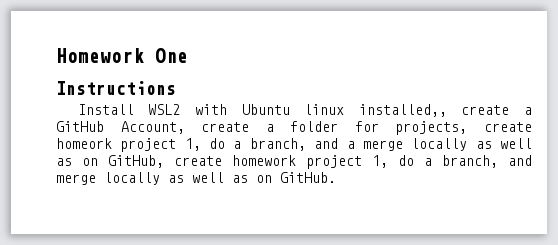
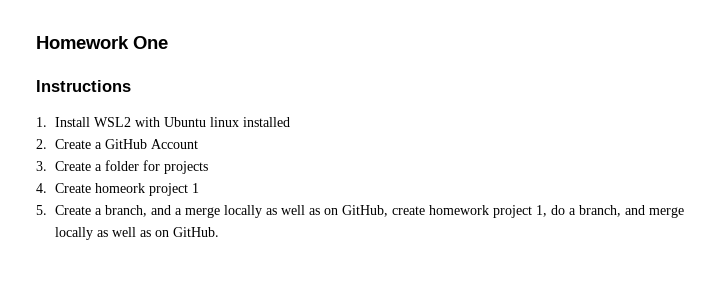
- Install WSL2 with Ubuntu linux installed,, create a GitHub Account, create a folder for projects, create homeork project 1, do a branch, and a merge locally as well as on GitHub, create homework project 1, do a branch, and merge locally as well as on GitHub.
+ 1. Install WSL2 with Ubuntu linux installed
+ 2. Create a GitHub Account
+ 3. Create a folder for projects
+ 4. Create homeork project 1
+ 5. Create a branch, and a merge locally as well as on GitHub, create homework project 1, do a branch, and merge locally as well as on GitHub.

